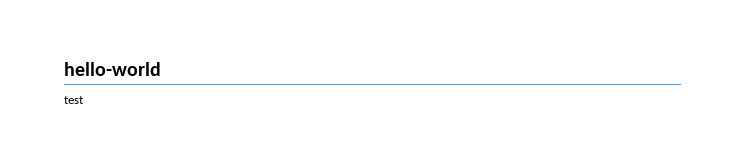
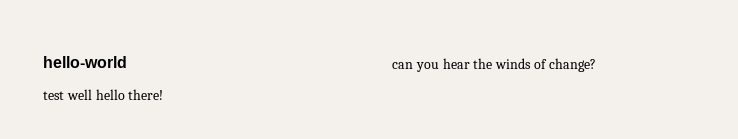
- test
+ test well hello there!
+ can you hear the winds of change?

